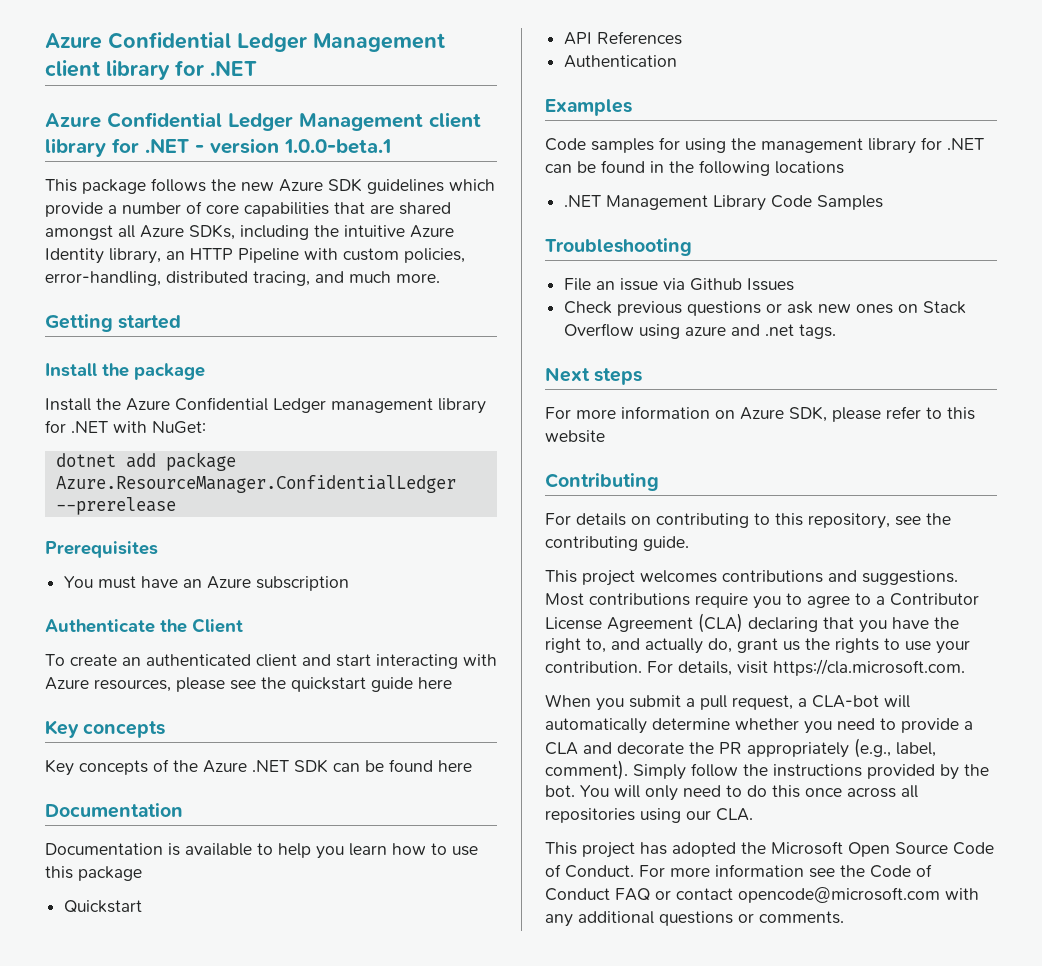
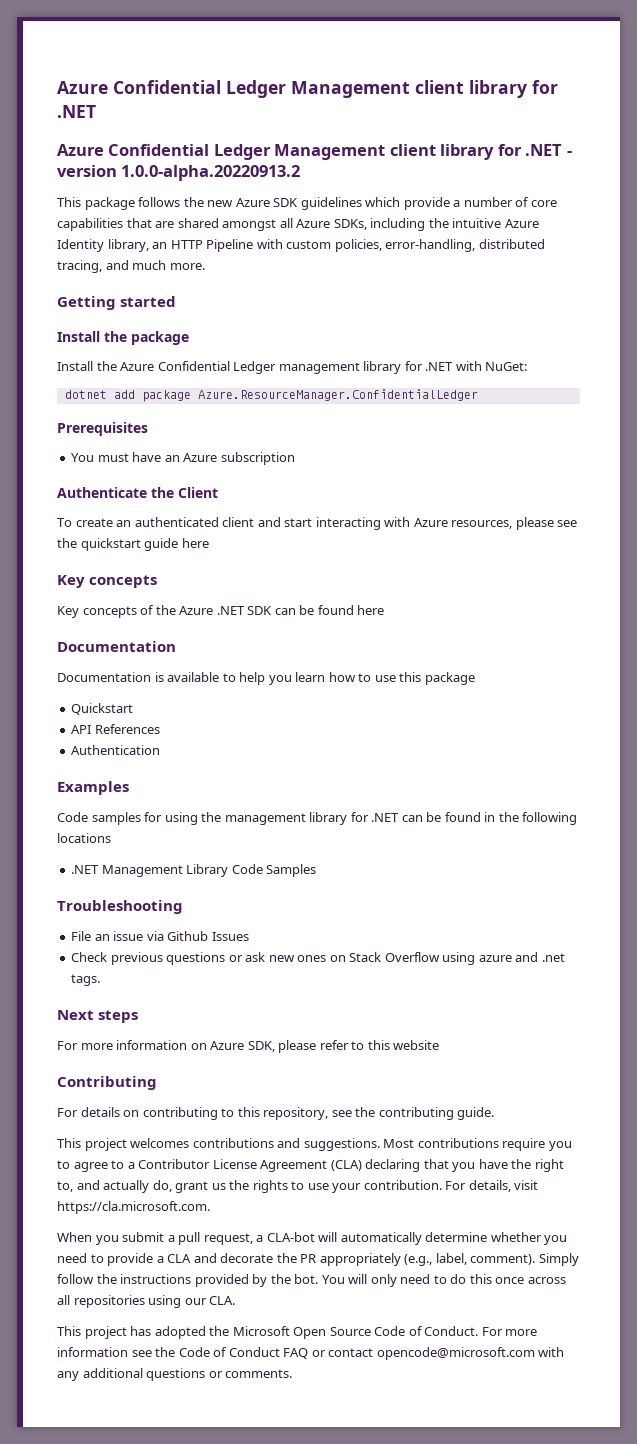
- Azure Confidential Ledger Management client library for .NET - version 1.0.0-beta.1
+ Azure Confidential Ledger Management client library for .NET - version 1.0.0-alpha.20220913.2
- dotnet add package Azure.ResourceManager.ConfidentialLedger --prerelease
+ dotnet add package Azure.ResourceManager.ConfidentialLedger

